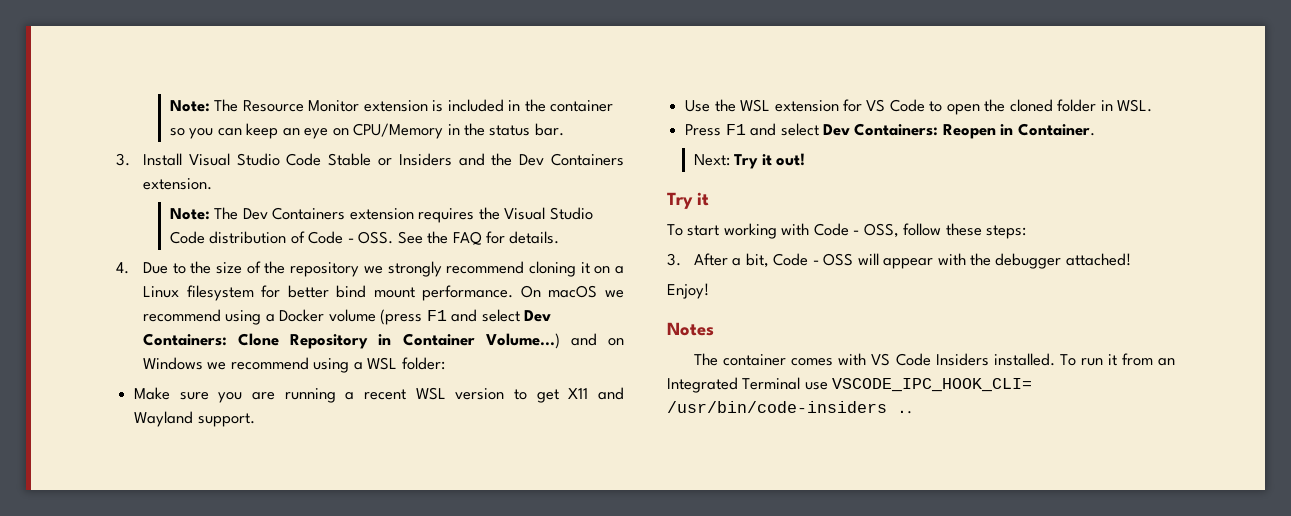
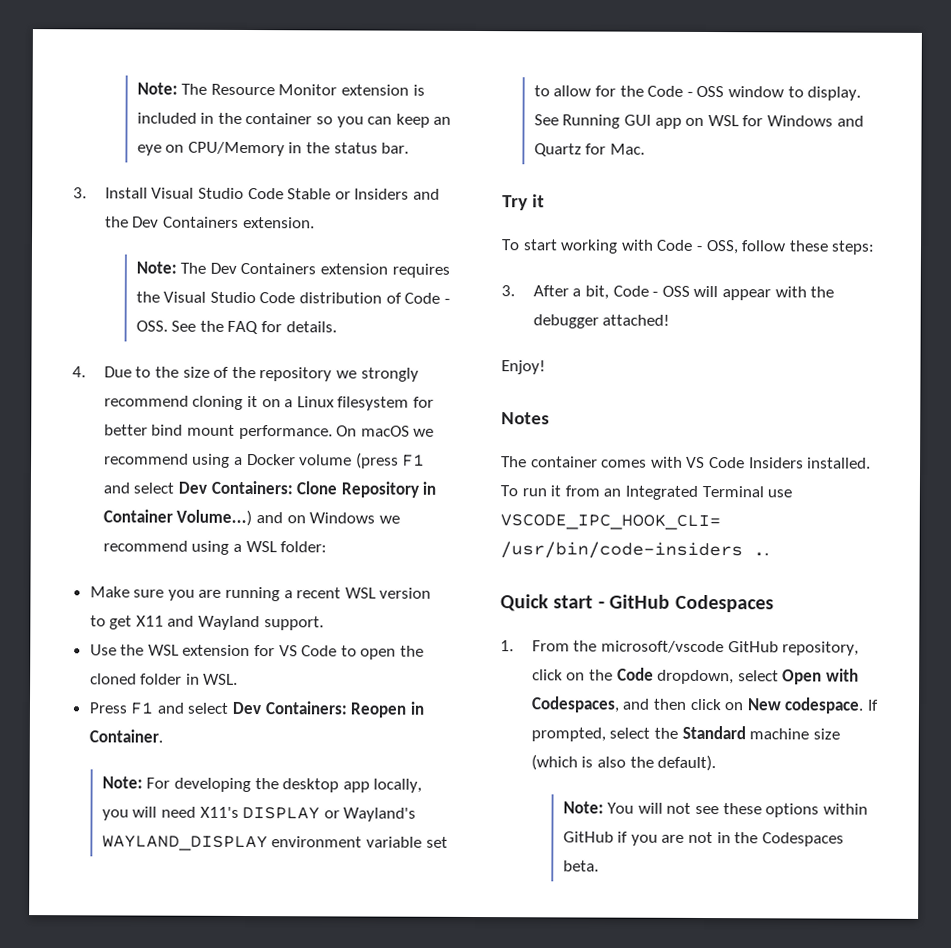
- Next: Try it out!
+ Note: For developing the desktop app locally, you will need X11's DISPLAY or Wayland's WAYLAND_DISPLAY environment variable set to allow for the Code - OSS window to display. See Running GUI app on WSL for Windows and Quartz for Mac.
+ Quick start - GitHub Codespaces
+ 1. From the microsoft/vscode GitHub repository, click on the Code dropdown, select Open with Codespaces, and then click on New codespace. If prompted, select the Standard machine size (which is also the default).
+ Note: You will not see these options within GitHub if you are not in the Codespaces beta.

